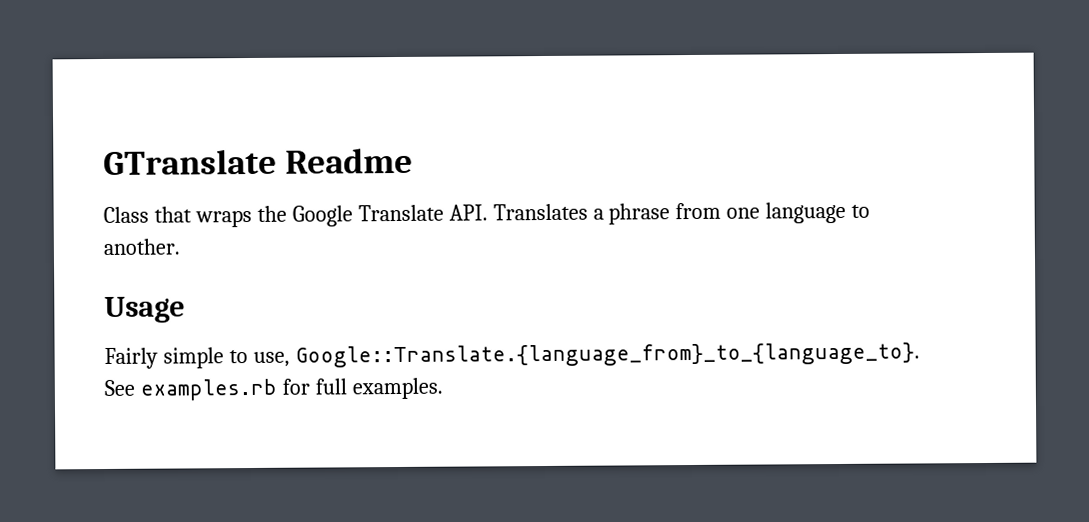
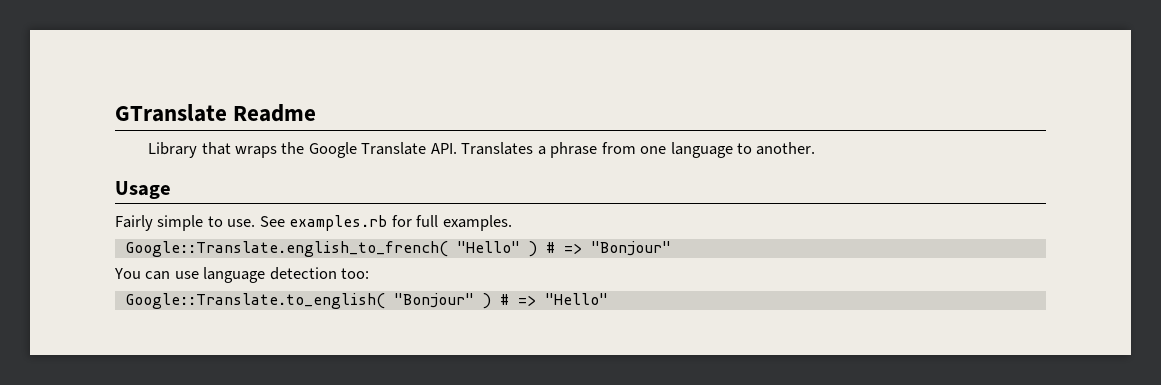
- Class that wraps the Google Translate API. Translates a phrase from one language to another.
+ Library that wraps the Google Translate API. Translates a phrase from one language to another.
- Fairly simple to use, Google::Translate.{language_from}_to_{language_to}. See examples.rb for full examples.
+ Fairly simple to use. See examples.rb for full examples.
+ Google::Translate.english_to_french( "Hello" ) # => "Bonjour"
+ You can use language detection too:
+ Google::Translate.to_english( "Bonjour" ) # => "Hello"

